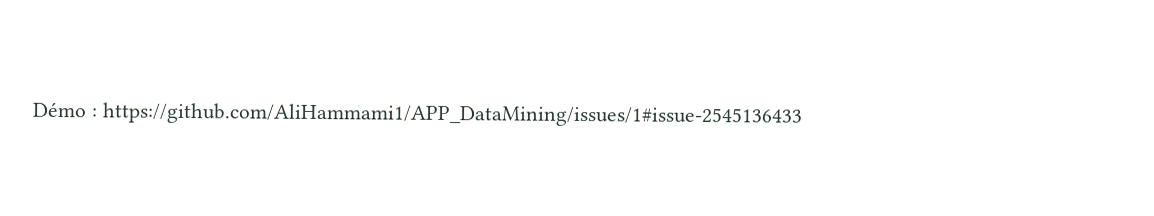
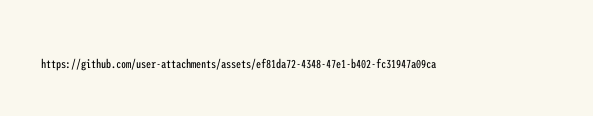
- Démo : https://github.com/AliHammami1/APP_DataMining/issues/1#issue-2545136433
+ https://github.com/user-attachments/assets/ef81da72-4348-47e1-b402-fc31947a09ca

